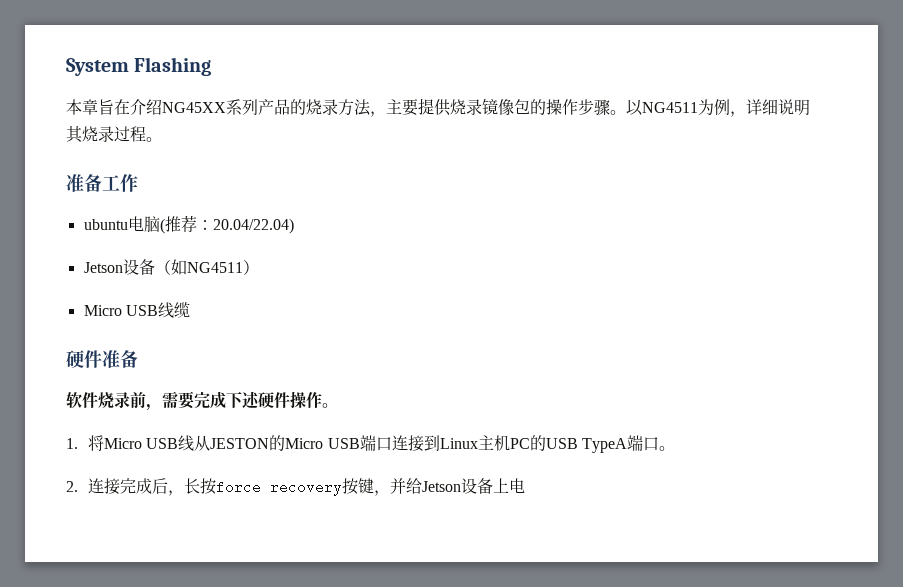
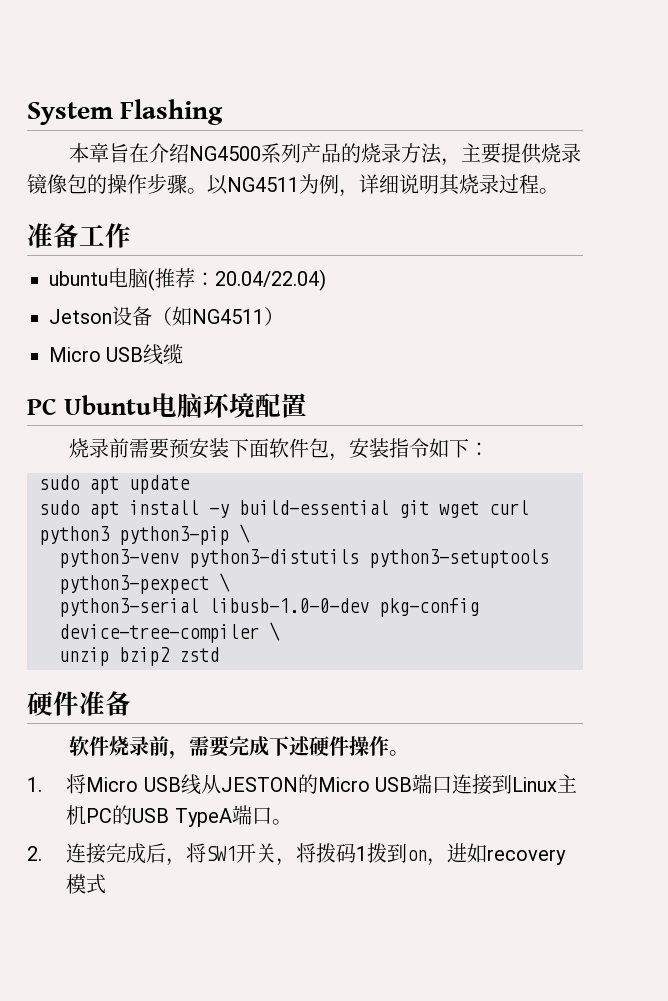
- 本章旨在介绍NG45XX系列产品的烧录方法，主要提供烧录镜像包的操作步骤。
+ 本章旨在介绍NG4500系列产品的烧录方法，主要提供烧录镜像包的操作步骤。
+ PC Ubuntu电脑环境配置
+ 烧录前需要预安装下面软件包，安装指令如下：
+ sudo apt update
+ sudo apt install -y build-essential git wget curl python3 python3-pip \
+ python3-venv python3-distutils python3-setuptools python3-pexpect \
+ python3-serial libusb-1.0-0-dev pkg-config device-tree-compiler \
+ unzip bzip2 zstd
- 2.连接完成后，长按force recovery按键，并给Jetson设备上电
+ 2.连接完成后，将SW1开关，将拨码1拨到on，进如recovery模式

